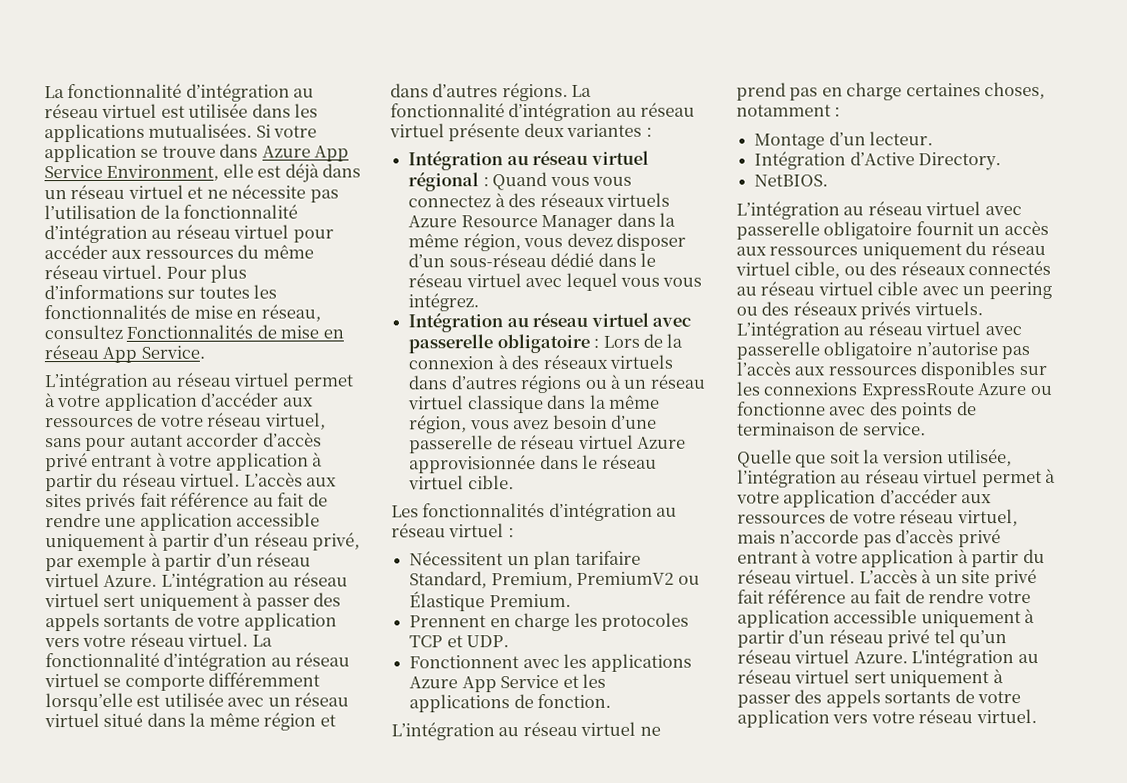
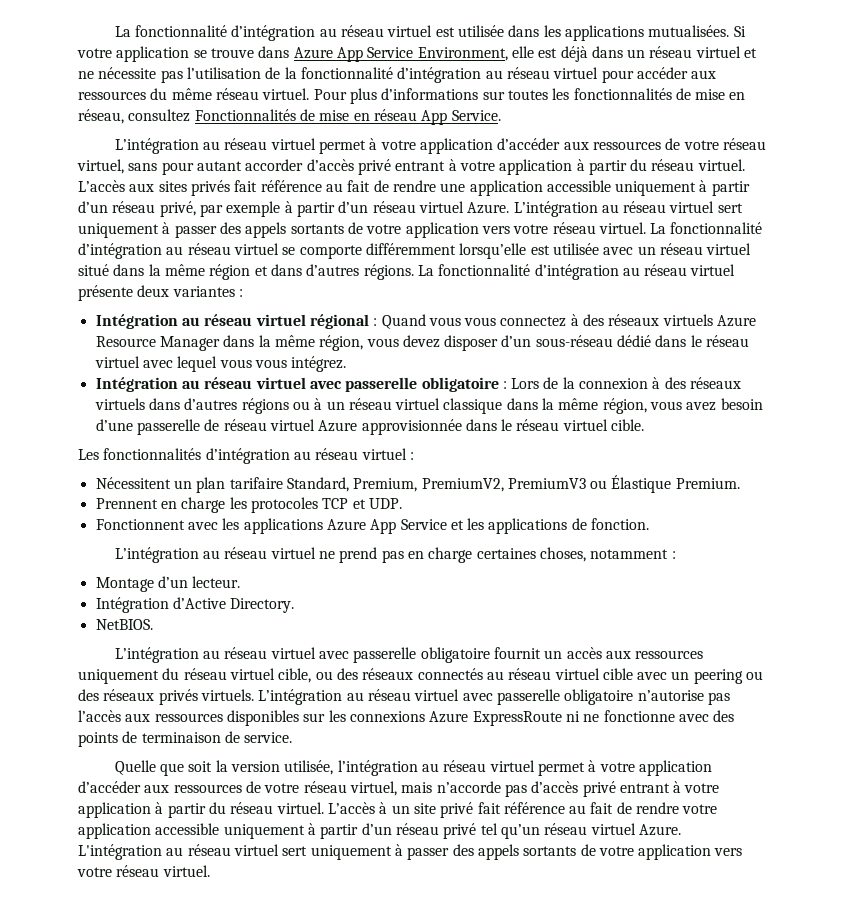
- Nécessitent un plan tarifaire Standard, Premium, PremiumV2 ou Élastique Premium.
+ Nécessitent un plan tarifaire Standard, Premium, PremiumV2, PremiumV3 ou Élastique Premium.
- L’intégration au réseau virtuel avec passerelle obligatoire n’autorise pas l’accès aux ressources disponibles sur les connexions ExpressRoute Azure ou fonctionne avec des points de terminaison de service.
+ L’intégration au réseau virtuel avec passerelle obligatoire n’autorise pas l’accès aux ressources disponibles sur les connexions Azure ExpressRoute ni ne fonctionne avec des points de terminaison de service.

